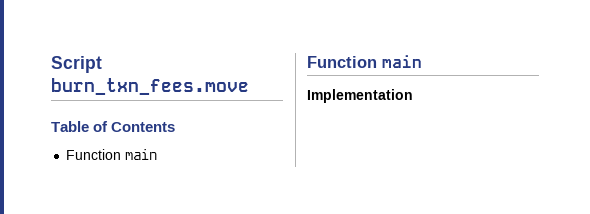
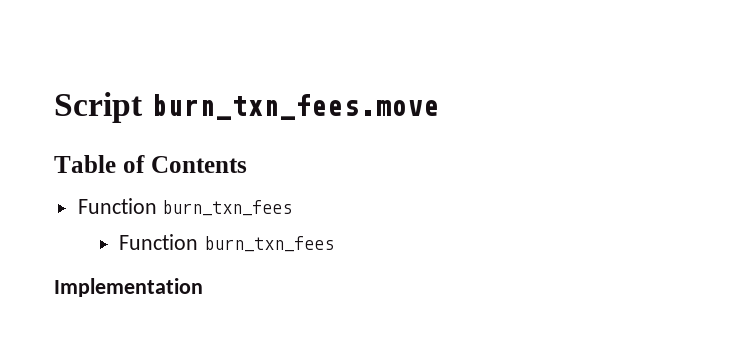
  Table of Contents
- Function main
- Function main
+ Function burn_txn_fees
+ Function burn_txn_fees

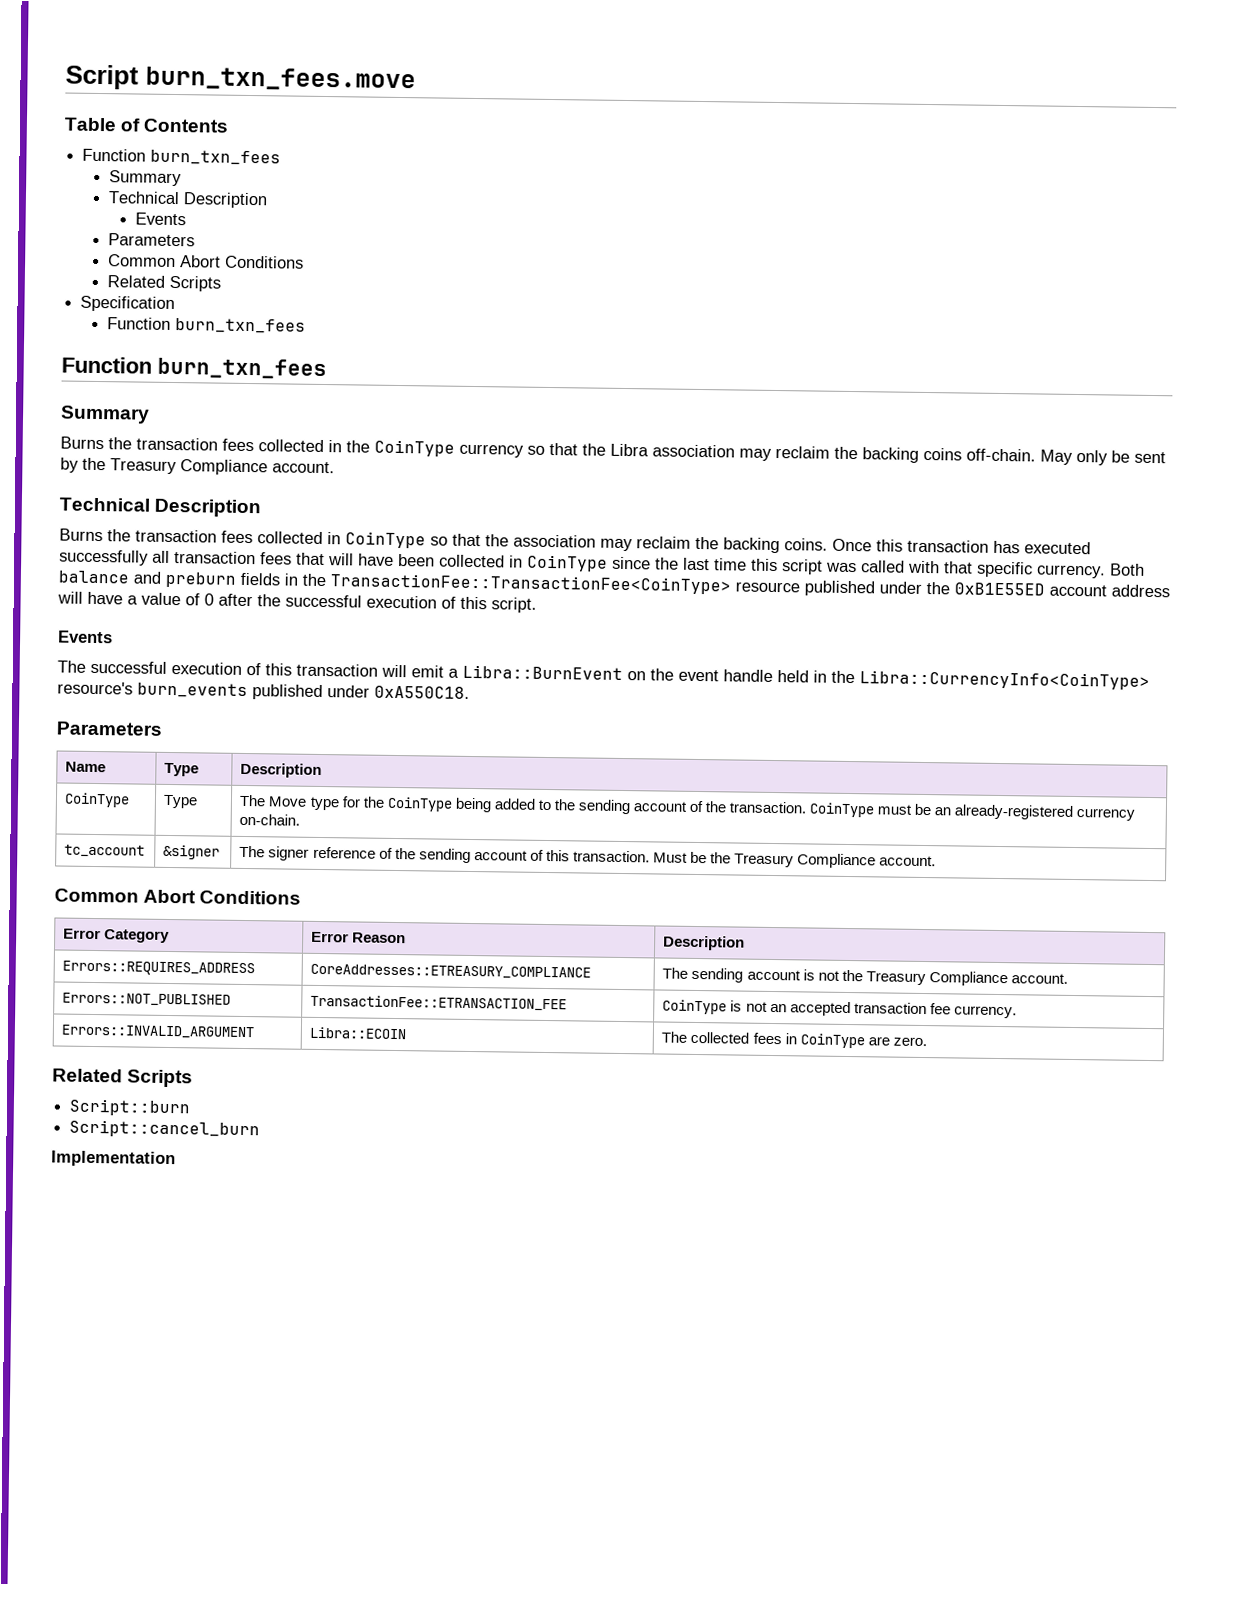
  Table of Contents
  Function burn_txn_fees
+ Summary
+ Technical Description
+ Events
+ Parameters
+ Common Abort Conditions
+ Related Scripts
+ Specification
  Function burn_txn_fees
+ Function burn_txn_fees
+ Summary
+ Burns the transaction fees collected in the CoinType currency so that the Libra association may reclaim the backing coins off-chain. May only be sent by the Treasury Compliance account.
+ Technical Description
+ Burns the transaction fees collected in CoinType so that the association may reclaim the backing coins. Once this transaction has executed successfully all transaction fees that will have been collected in CoinType since the last time this script was called with that specific currency. Both balance and preburn fields in the TransactionFee::TransactionFee<CoinType> resource published under the 0xB1E55ED account address will have a value of 0 after the successful execution of this script.
+ Events
+ The successful execution of this transaction will emit a Libra::BurnEvent on the event handle held in the Libra::CurrencyInfo<CoinType> resource's burn_events published under 0xA550C18.
+ Parameters
+ Name | Type | Description
+ CoinType | Type | The Move type for the CoinType being added to the sending account of the transaction. CoinType must be an already-registered currency on-chain.
+ tc_account | &signer | The signer reference of the sending account of this transaction. Must be the Treasury Compliance account.
+ Common Abort Conditions
+ Error Category | Error Reason | Description
+ Errors::REQUIRES_ADDRESS | CoreAddresses::ETREASURY_COMPLIANCE | The sending account is not the Treasury Compliance account.
+ Errors::NOT_PUBLISHED | TransactionFee::ETRANSACTION_FEE | CoinType is not an accepted transaction fee currency.
+ Errors::INVALID_ARGUMENT | Libra::ECOIN | The collected fees in CoinType are zero.
+ Related Scripts
+ Script::burn
+ Script::cancel_burn

